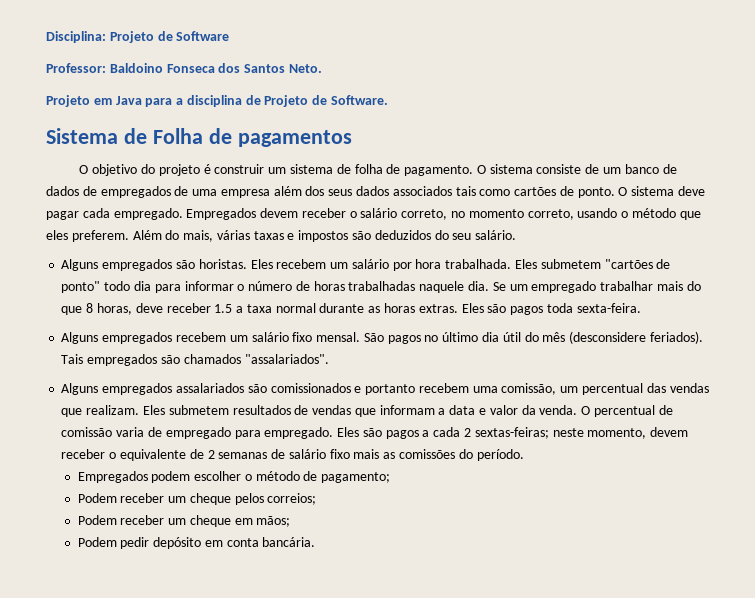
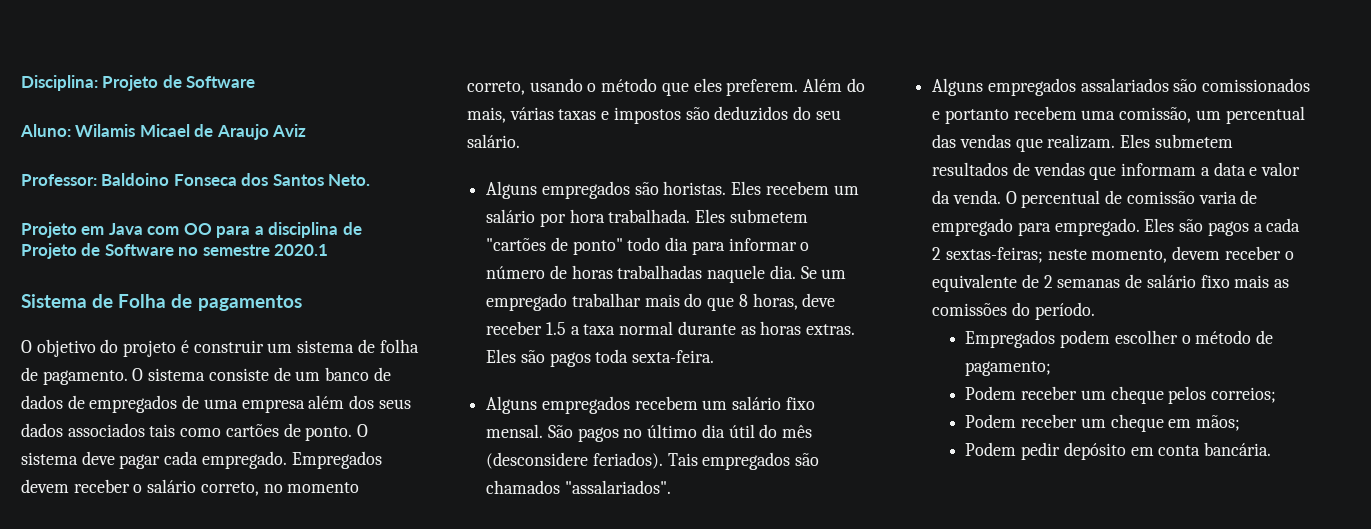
+ Aluno: Wilamis Micael de Araujo Aviz
- Projeto em Java para a disciplina de Projeto de Software.
+ Projeto em Java com OO para a disciplina de Projeto de Software no semestre 2020.1

